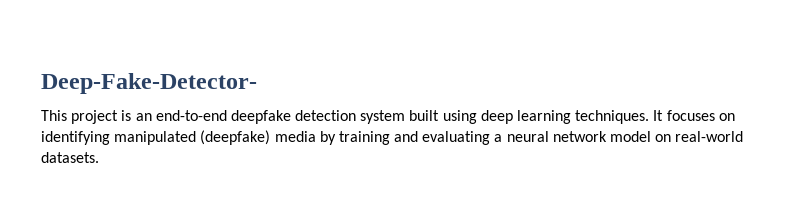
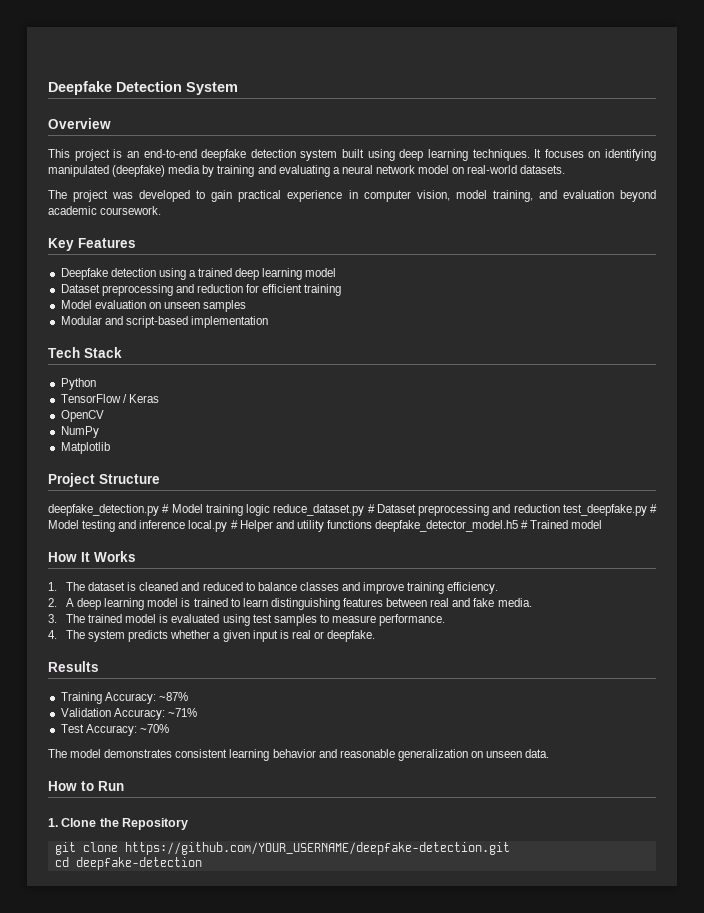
- Deep-Fake-Detector-
+ Deepfake Detection System
+ Overview
+ The project was developed to gain practical experience in computer vision, model training, and evaluation beyond academic coursework.
+ Key Features
+ Deepfake detection using a trained deep learning model
+ Dataset preprocessing and reduction for efficient training
+ Model evaluation on unseen samples
+ Modular and script-based implementation
+ Tech Stack
+ Python
+ TensorFlow / Keras
+ OpenCV
+ NumPy
+ Matplotlib
+ Project Structure
+ deepfake_detection.py # Model training logic reduce_dataset.py # Dataset preprocessing and reduction test_deepfake.py # Model testing and inference local.py # Helper and utility functions deepfake_detector_model.h5 # Trained model
+ How It Works
+ 1. The dataset is cleaned and reduced to balance classes and improve training efficiency.
+ 2. A deep learning model is trained to learn distinguishing features between real and fake media.
+ 3. The trained model is evaluated using test samples to measure performance.
+ 4. The system predicts whether a given input is real or deepfake.
+ Results
+ Training Accuracy: ~87%
+ Validation Accuracy: ~71%
+ Test Accuracy: ~70%
+ The model demonstrates consistent learning behavior and reasonable generalization on unseen data.
+ How to Run
+ 1. Clone the Repository
+ git clone https://github.com/YOUR_USERNAME/deepfake-detection.git
+ cd deepfake-detection

